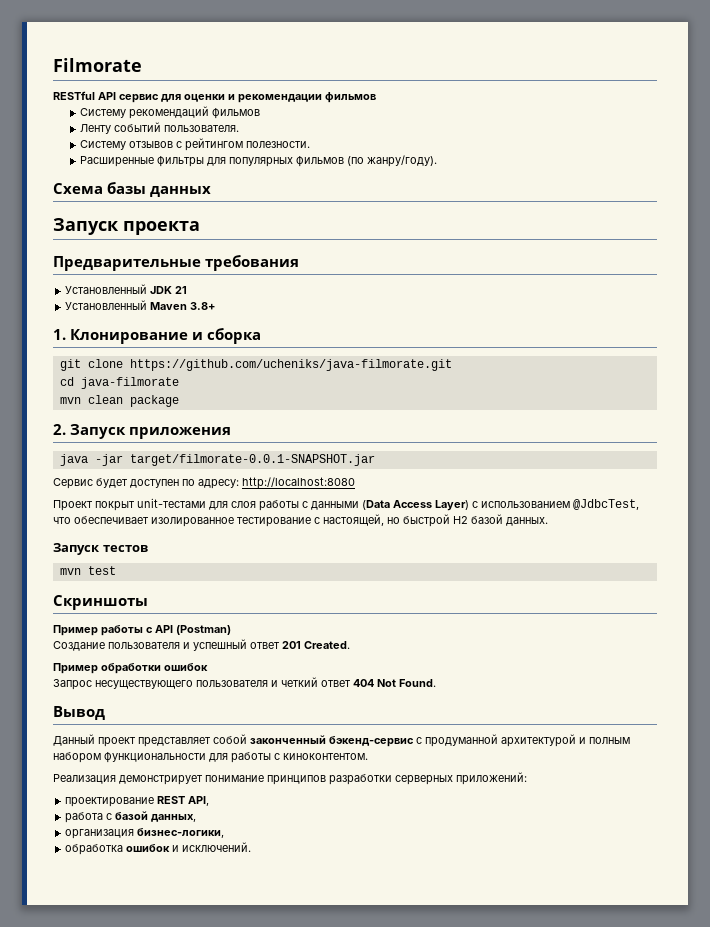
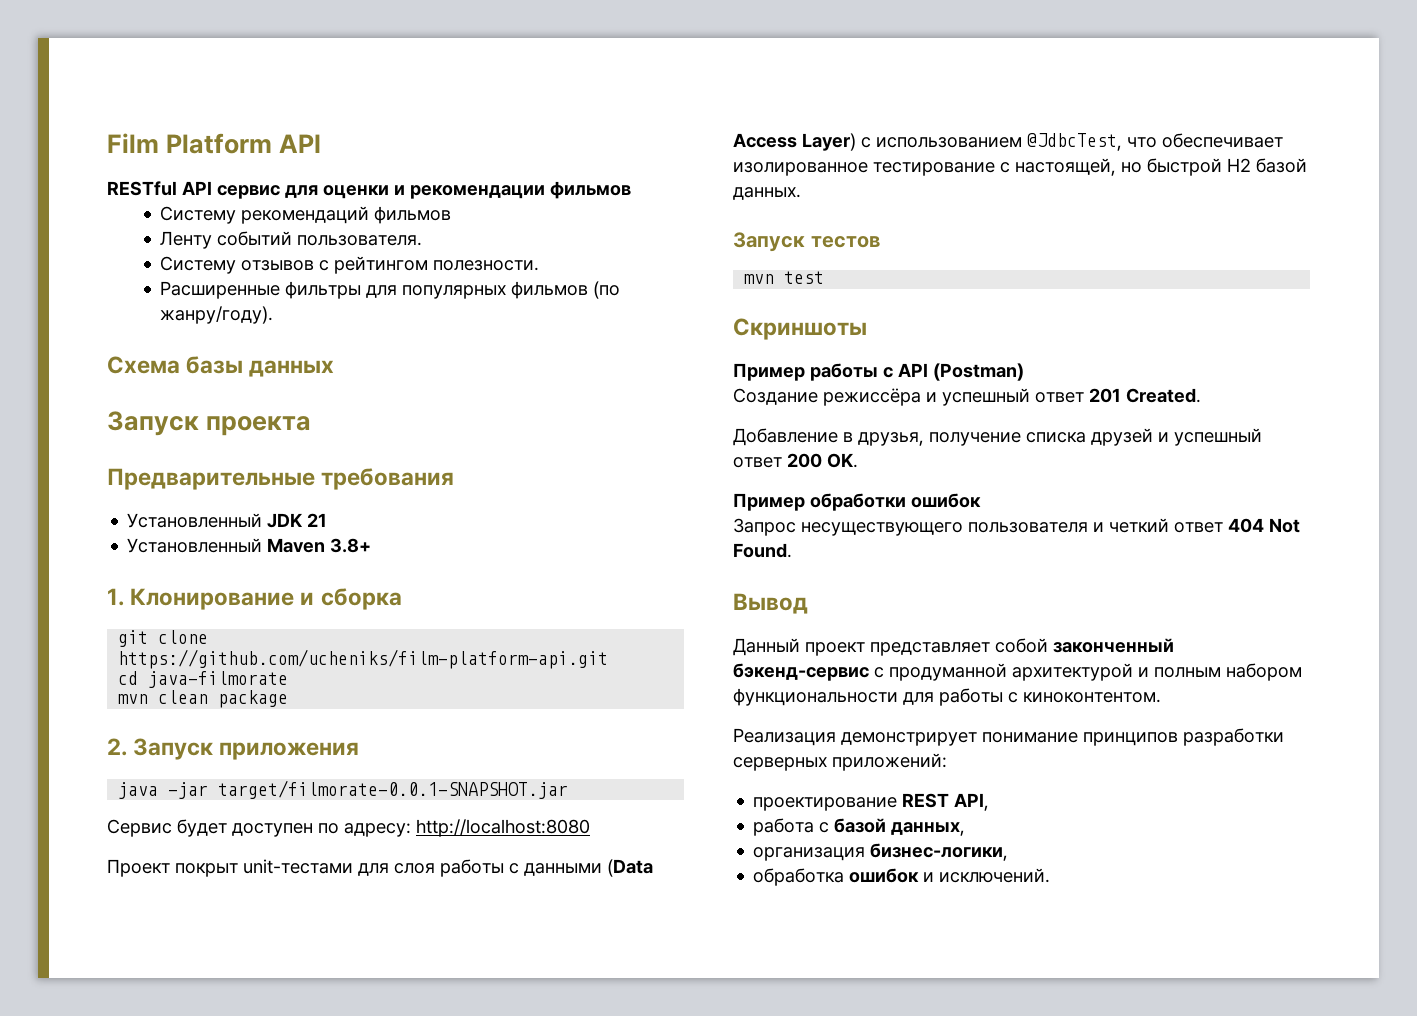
- Filmorate
+ Film Platform API
- git clone https://github.com/ucheniks/java-filmorate.git
+ git clone https://github.com/ucheniks/film-platform-api.git
- Создание пользователя и успешный ответ 201 Created.
+ Создание режиссёра и успешный ответ 201 Created.
+ Добавление в друзья, получение списка друзей и успешный ответ 200 OK.

